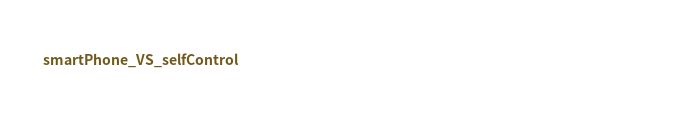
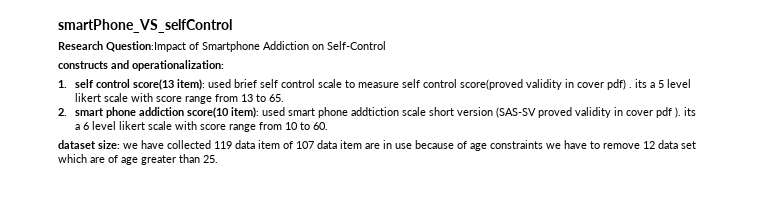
+ Research Question:Impact of Smartphone Addiction on Self-Control
+ constructs and operationalization:
+ 1. self control score(13 item): used brief self control scale to measure self control score(proved validity in cover pdf) . its a 5 level likert scale with score range from 13 to 65.
+ 2. smart phone addiction score(10 item): used smart phone addtiction scale short version (SAS-SV proved validity in cover pdf ). its a 6 level likert scale with score range from 10 to 60.
+ dataset size: we have collected 119 data item of 107 data item are in use because of age constraints we have to remove 12 data set which are of age greater than 25.

